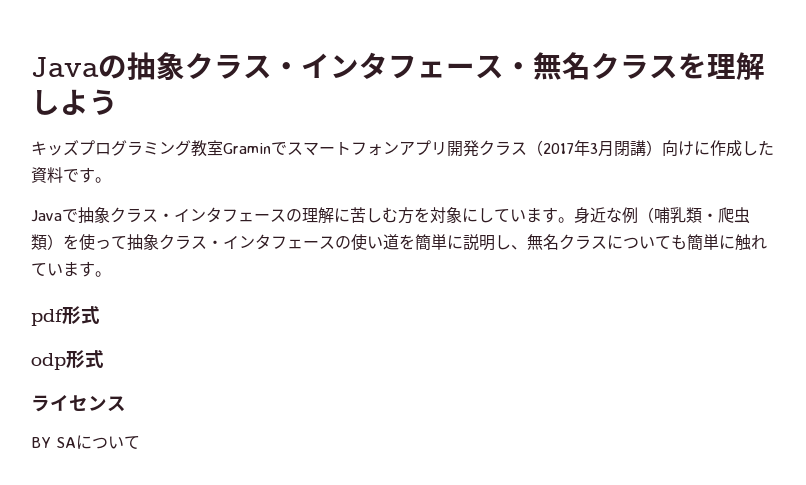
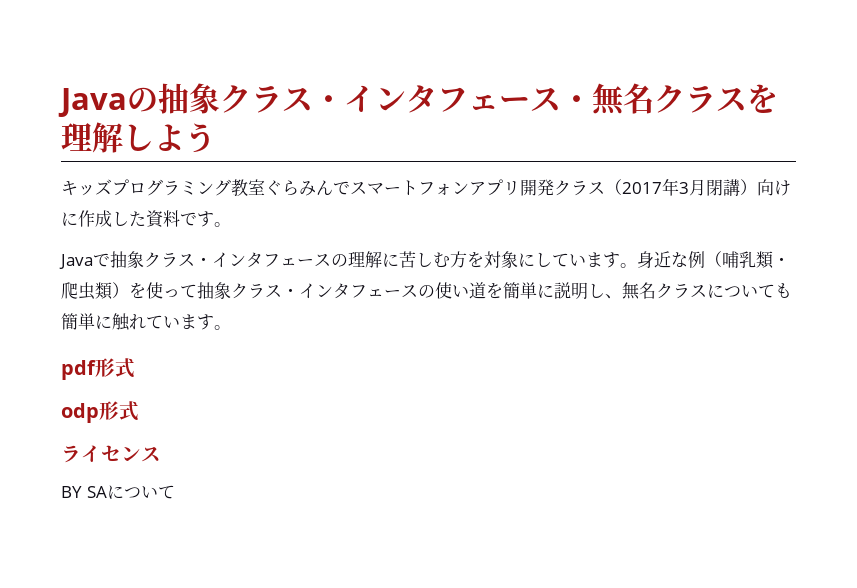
- キッズプログラミング教室Graminでスマートフォンアプリ開発クラス（2017年3月閉講）向けに作成した資料です。
+ キッズプログラミング教室ぐらみんでスマートフォンアプリ開発クラス（2017年3月閉講）向けに作成した資料です。

